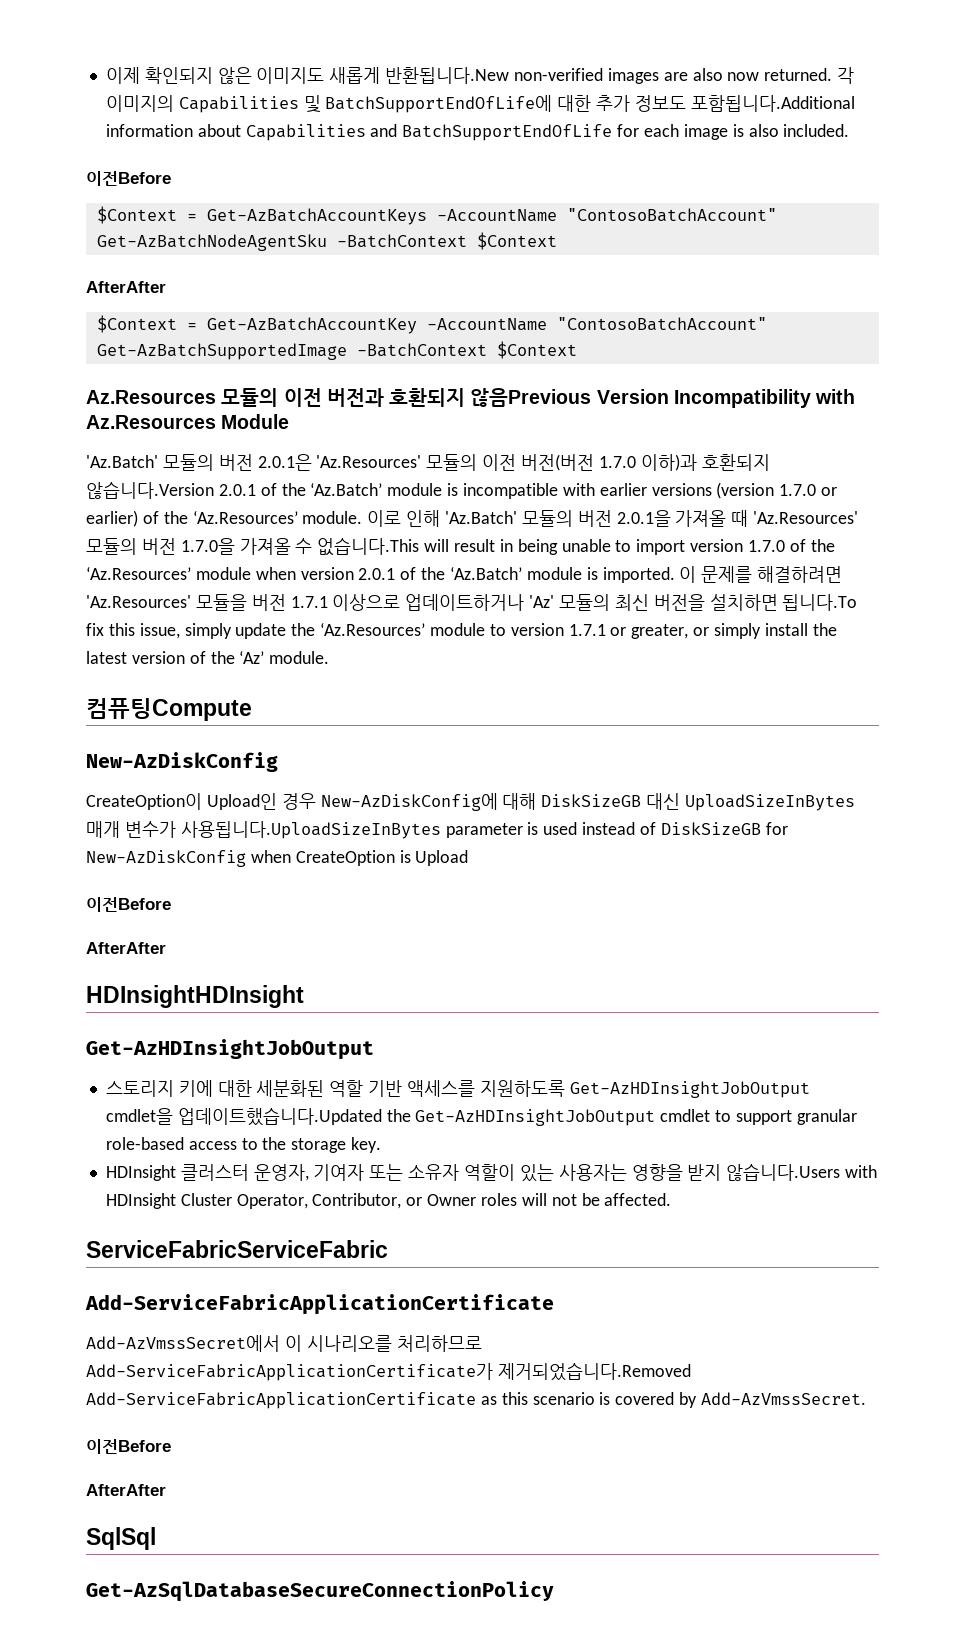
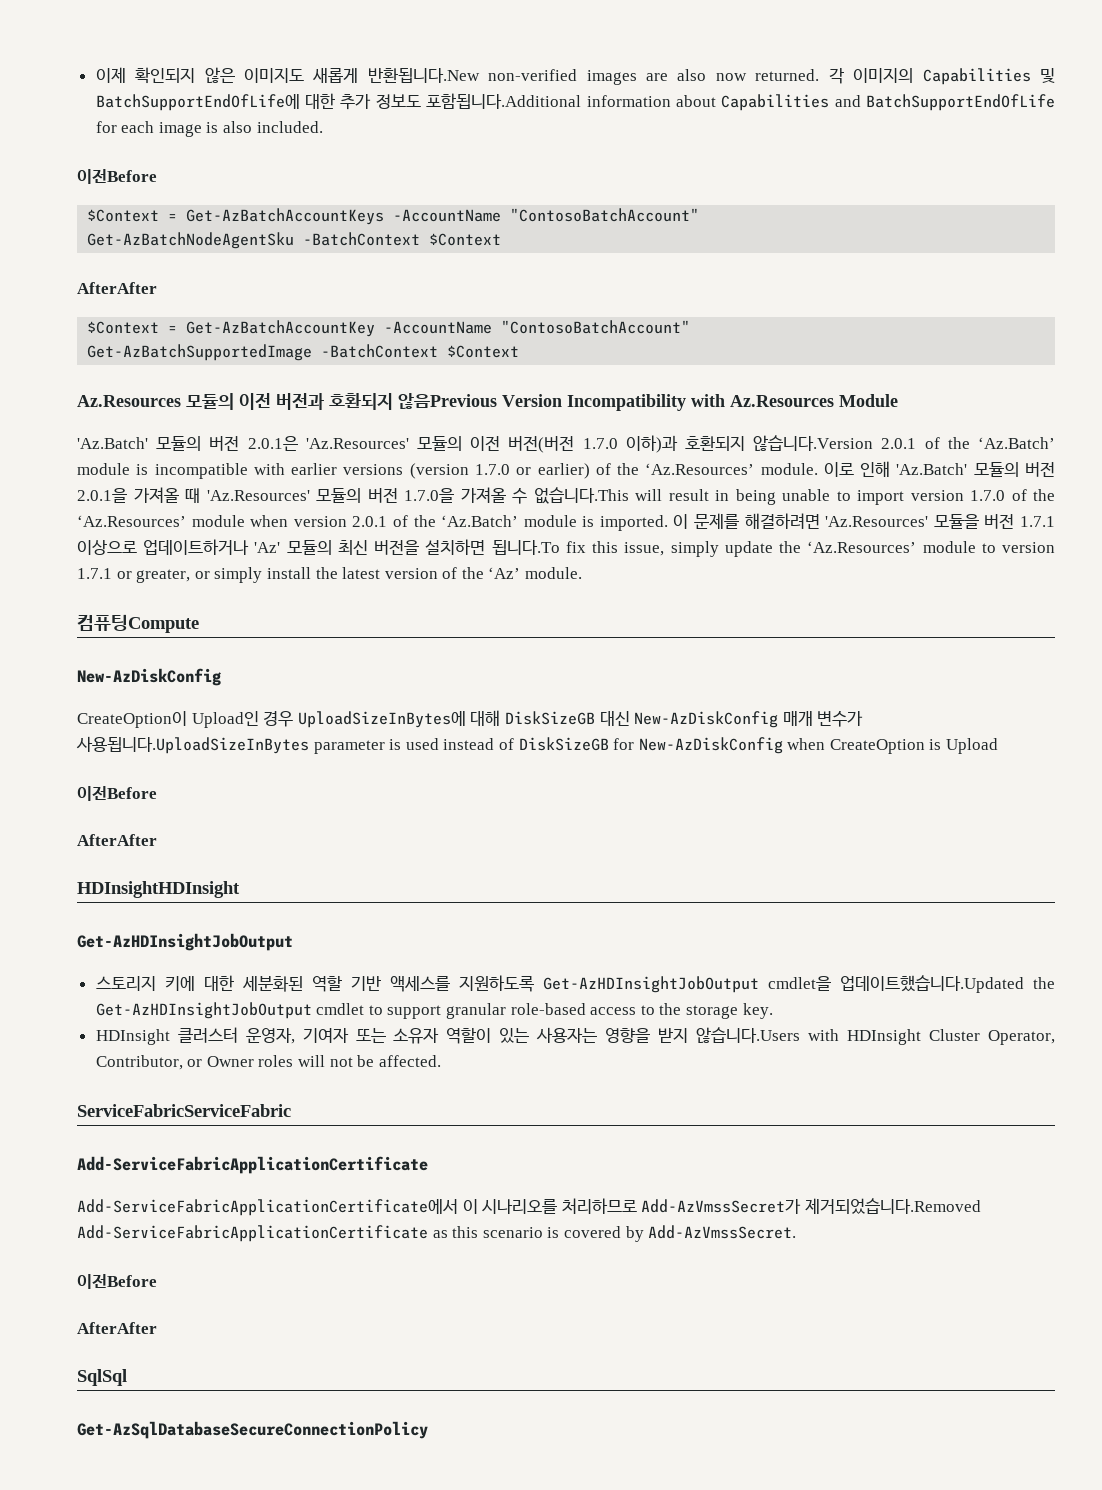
- CreateOption이 Upload인 경우 New-AzDiskConfig에 대해 DiskSizeGB 대신 UploadSizeInBytes 매개 변수가 사용됩니다.UploadSizeInBytes parameter is used instead of DiskSizeGB for New-AzDiskConfig when CreateOption is Upload
+ CreateOption이 Upload인 경우 UploadSizeInBytes에 대해 DiskSizeGB 대신 New-AzDiskConfig 매개 변수가 사용됩니다.UploadSizeInBytes parameter is used instead of DiskSizeGB for New-AzDiskConfig when CreateOption is Upload
- Add-AzVmssSecret에서 이 시나리오를 처리하므로 Add-ServiceFabricApplicationCertificate가 제거되었습니다.Removed Add-ServiceFabricApplicationCertificate as this scenario is covered by Add-AzVmssSecret.
+ Add-ServiceFabricApplicationCertificate에서 이 시나리오를 처리하므로 Add-AzVmssSecret가 제거되었습니다.Removed Add-ServiceFabricApplicationCertificate as this scenario is covered by Add-AzVmssSecret.

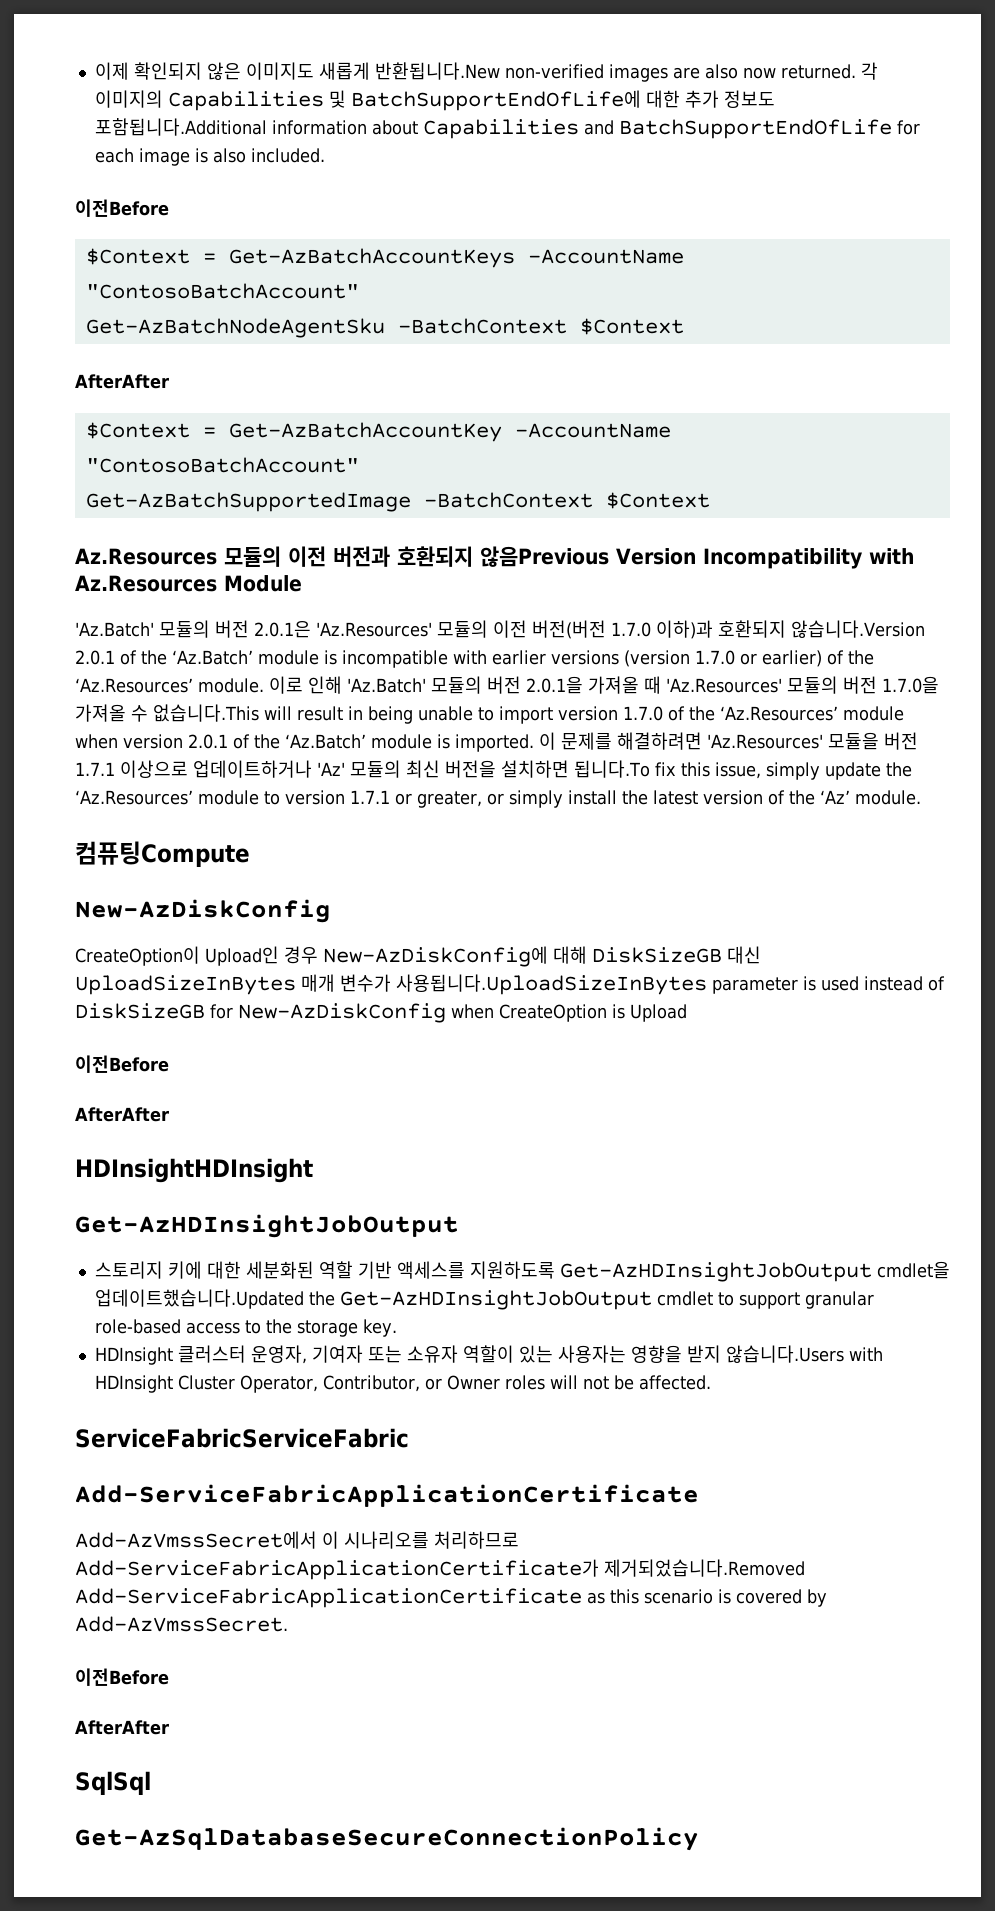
- CreateOption이 Upload인 경우 UploadSizeInBytes에 대해 DiskSizeGB 대신 New-AzDiskConfig 매개 변수가 사용됩니다.UploadSizeInBytes parameter is used instead of DiskSizeGB for New-AzDiskConfig when CreateOption is Upload
+ CreateOption이 Upload인 경우 New-AzDiskConfig에 대해 DiskSizeGB 대신 UploadSizeInBytes 매개 변수가 사용됩니다.UploadSizeInBytes parameter is used instead of DiskSizeGB for New-AzDiskConfig when CreateOption is Upload
- Add-ServiceFabricApplicationCertificate에서 이 시나리오를 처리하므로 Add-AzVmssSecret가 제거되었습니다.Removed Add-ServiceFabricApplicationCertificate as this scenario is covered by Add-AzVmssSecret.
+ Add-AzVmssSecret에서 이 시나리오를 처리하므로 Add-ServiceFabricApplicationCertificate가 제거되었습니다.Removed Add-ServiceFabricApplicationCertificate as this scenario is covered by Add-AzVmssSecret.

